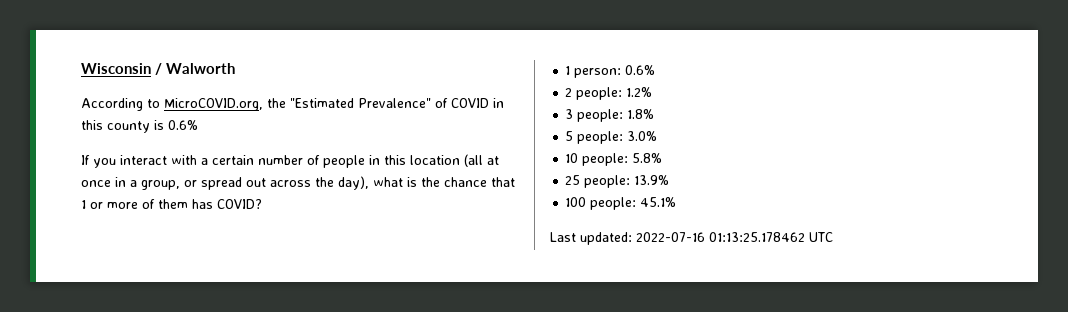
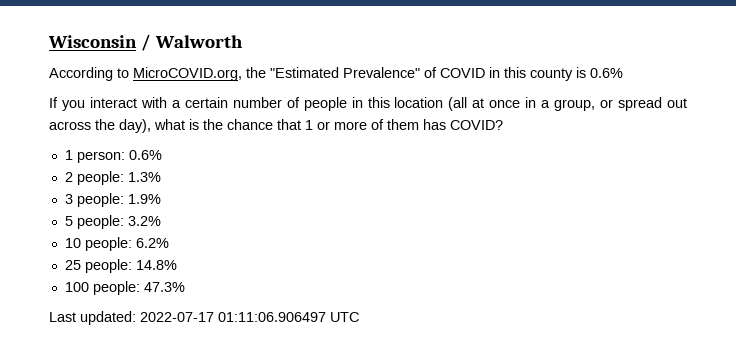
- 2 people: 1.2%
+ 2 people: 1.3%
- 3 people: 1.8%
+ 3 people: 1.9%
- 5 people: 3.0%
+ 5 people: 3.2%
- 10 people: 5.8%
+ 10 people: 6.2%
- 25 people: 13.9%
+ 25 people: 14.8%
- 100 people: 45.1%
+ 100 people: 47.3%
- Last updated: 2022-07-16 01:13:25.178462 UTC
+ Last updated: 2022-07-17 01:11:06.906497 UTC

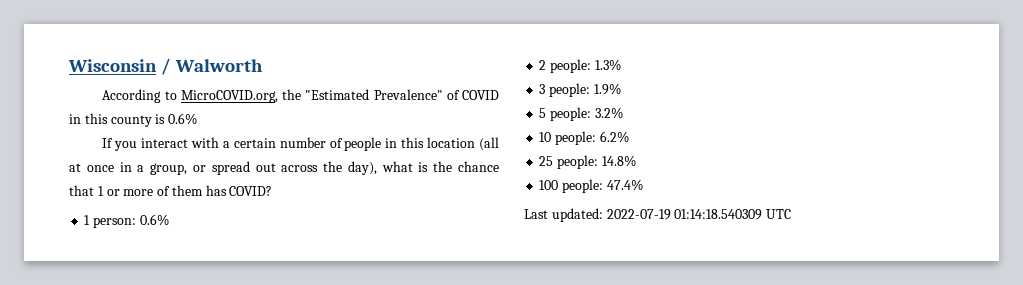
- 100 people: 47.3%
+ 100 people: 47.4%
- Last updated: 2022-07-17 01:11:06.906497 UTC
+ Last updated: 2022-07-19 01:14:18.540309 UTC

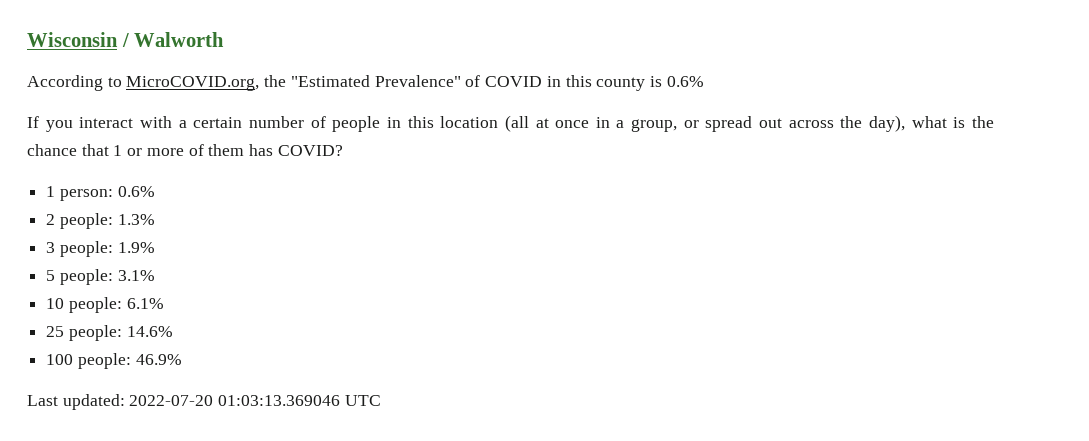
- 5 people: 3.2%
+ 5 people: 3.1%
- 10 people: 6.2%
+ 10 people: 6.1%
- 25 people: 14.8%
+ 25 people: 14.6%
- 100 people: 47.4%
+ 100 people: 46.9%
- Last updated: 2022-07-19 01:14:18.540309 UTC
+ Last updated: 2022-07-20 01:03:13.369046 UTC

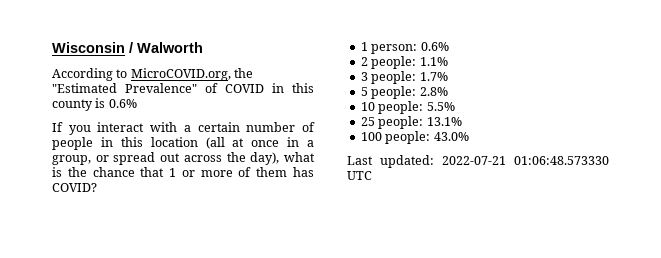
- 2 people: 1.3%
+ 2 people: 1.1%
- 3 people: 1.9%
+ 3 people: 1.7%
- 5 people: 3.1%
+ 5 people: 2.8%
- 10 people: 6.1%
+ 10 people: 5.5%
- 25 people: 14.6%
+ 25 people: 13.1%
- 100 people: 46.9%
+ 100 people: 43.0%
- Last updated: 2022-07-20 01:03:13.369046 UTC
+ Last updated: 2022-07-21 01:06:48.573330 UTC

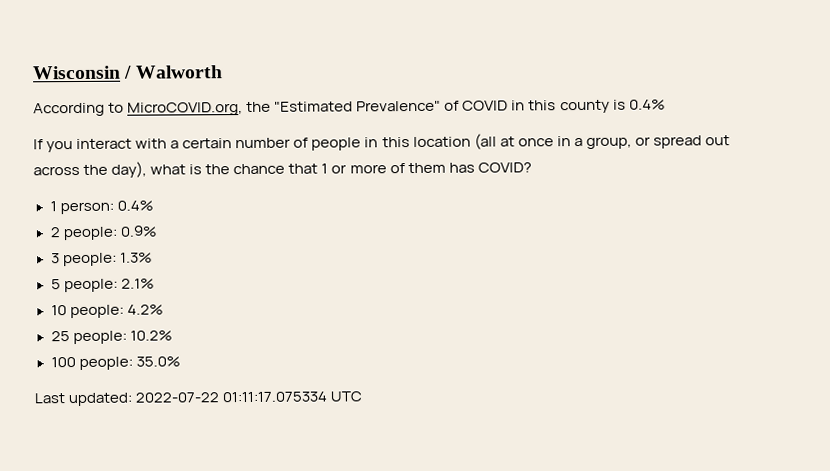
- According to MicroCOVID.org, the "Estimated Prevalence" of COVID in this county is 0.6%
+ According to MicroCOVID.org, the "Estimated Prevalence" of COVID in this county is 0.4%
- 1 person: 0.6%
+ 1 person: 0.4%
- 2 people: 1.1%
+ 2 people: 0.9%
- 3 people: 1.7%
+ 3 people: 1.3%
- 5 people: 2.8%
+ 5 people: 2.1%
- 10 people: 5.5%
+ 10 people: 4.2%
- 25 people: 13.1%
+ 25 people: 10.2%
- 100 people: 43.0%
+ 100 people: 35.0%
- Last updated: 2022-07-21 01:06:48.573330 UTC
+ Last updated: 2022-07-22 01:11:17.075334 UTC

